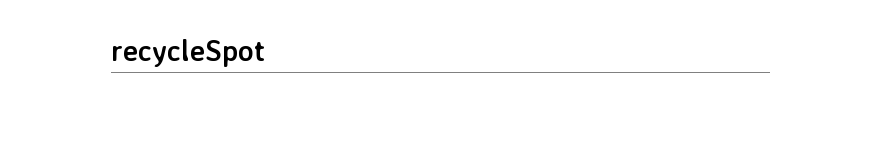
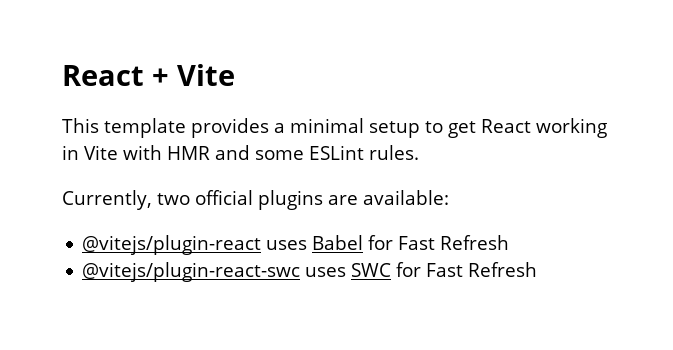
- recycleSpot
+ React + Vite
+ This template provides a minimal setup to get React working in Vite with HMR and some ESLint rules.
+ Currently, two official plugins are available:
+ @vitejs/plugin-react uses Babel for Fast Refresh
+ @vitejs/plugin-react-swc uses SWC for Fast Refresh

